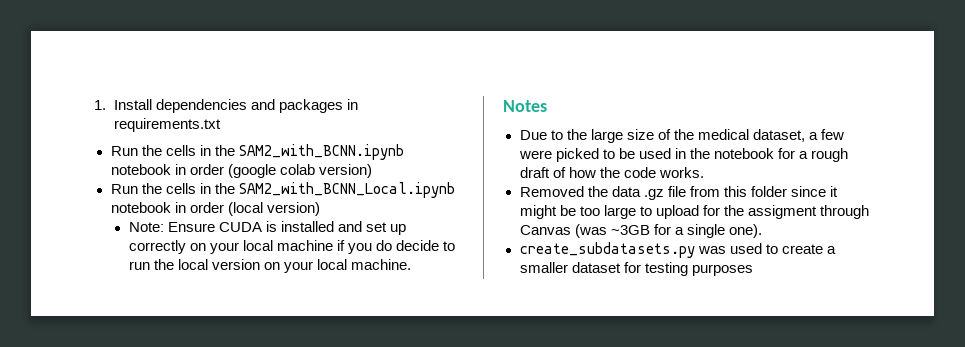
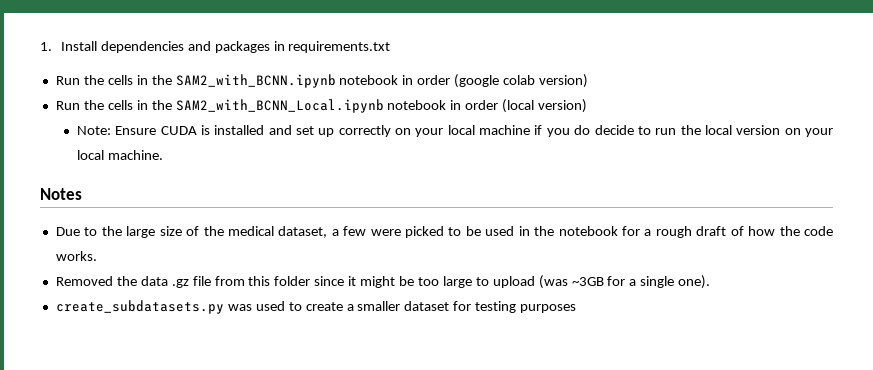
- Removed the data .gz file from this folder since it might be too large to upload for the assigment through Canvas (was ~3GB for a single one).
+ Removed the data .gz file from this folder since it might be too large to upload (was ~3GB for a single one).

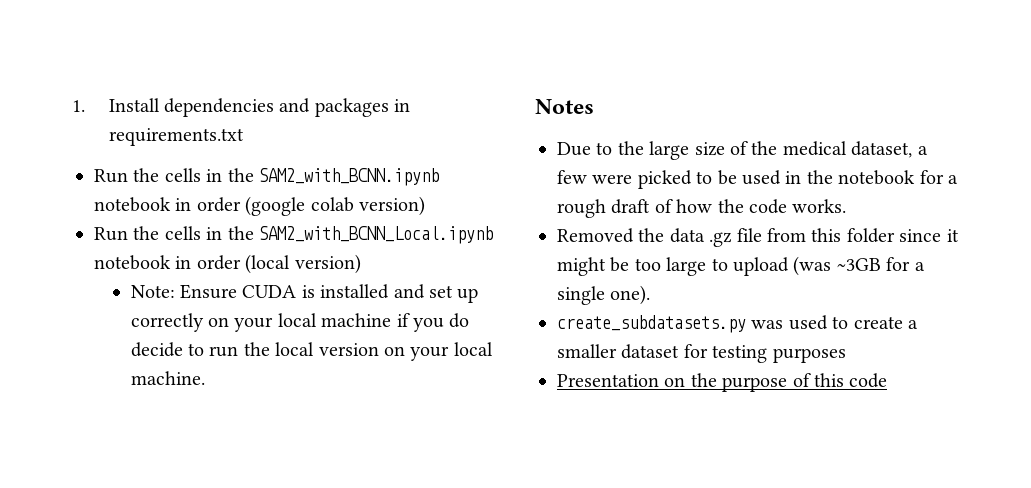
+ Presentation on the purpose of this code

